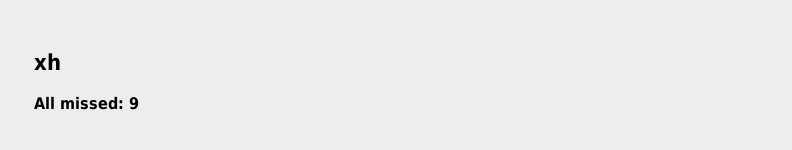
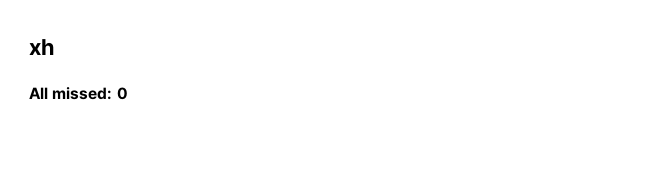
- All missed: 9
+ All missed: 0

